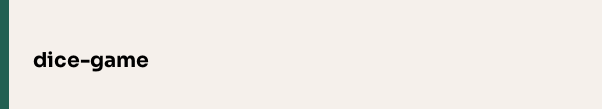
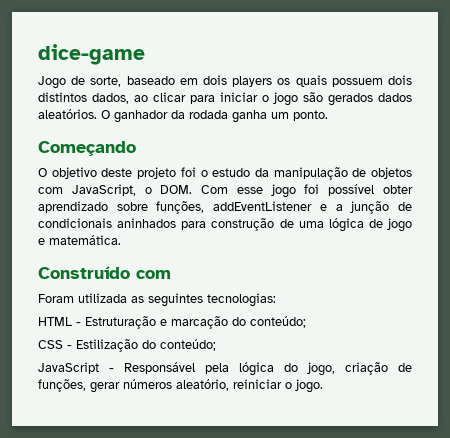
+ Jogo de sorte, baseado em dois players os quais possuem dois distintos dados, ao clicar para iniciar o jogo são gerados dados aleatórios. O ganhador da rodada ganha um ponto.
+ Começando
+ O objetivo deste projeto foi o estudo da manipulação de objetos com JavaScript, o DOM. Com esse jogo foi possível obter aprendizado sobre funções, addEventListener e a junção de condicionais aninhados para construção de uma lógica de jogo e matemática.
+ Construído com
+ Foram utilizada as seguintes tecnologias:
+ HTML - Estruturação e marcação do conteúdo;
+ CSS - Estilização do conteúdo;
+ JavaScript - Responsável pela lógica do jogo, criação de funções, gerar números aleatório, reiniciar o jogo.

